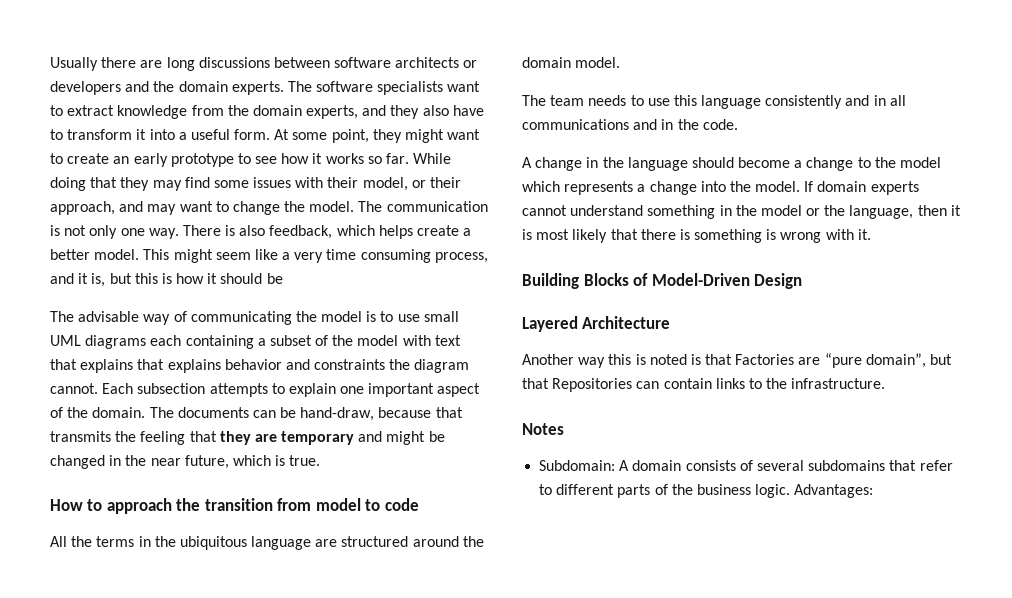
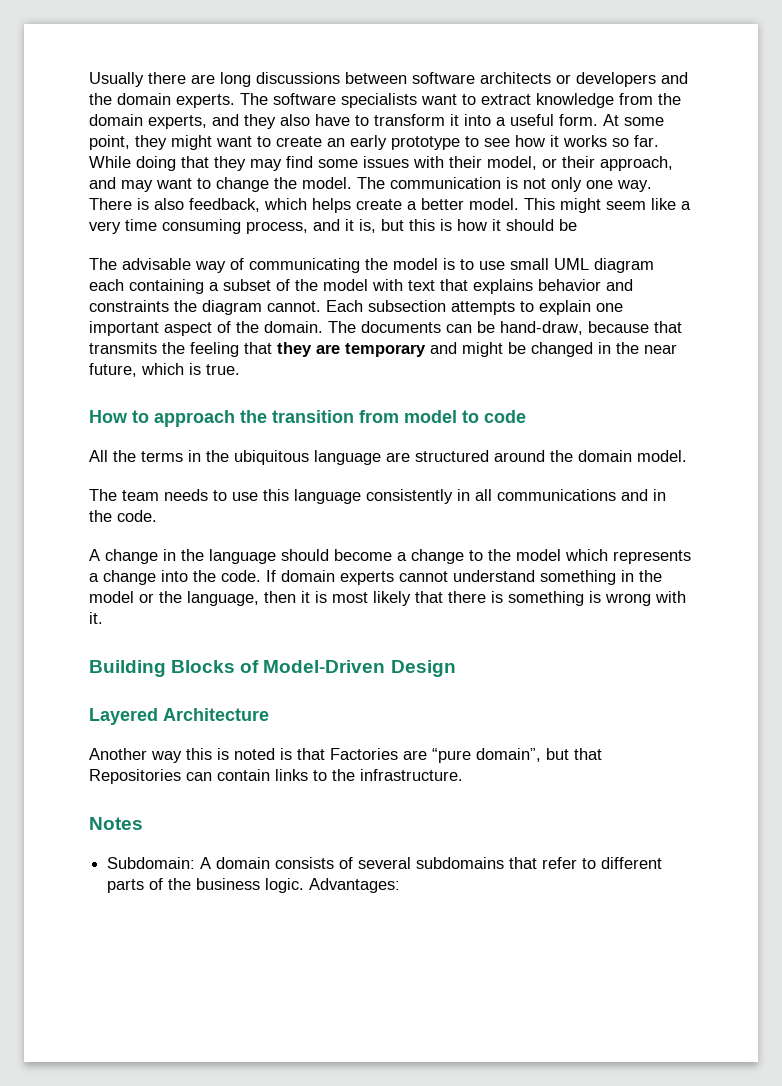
- The advisable way of communicating the model is to use small UML diagrams each containing a subset of the model with text that explains that explains behavior and constraints the diagram cannot.
+ The advisable way of communicating the model is to use small UML diagram each containing a subset of the model with text that explains behavior and constraints the diagram cannot.
- The team needs to use this language consistently and in all communications and in the code.
+ The team needs to use this language consistently in all communications and in the code.
- A change in the language should become a change to the model which represents a change into the model.
+ A change in the language should become a change to the model which represents a change into the code.

